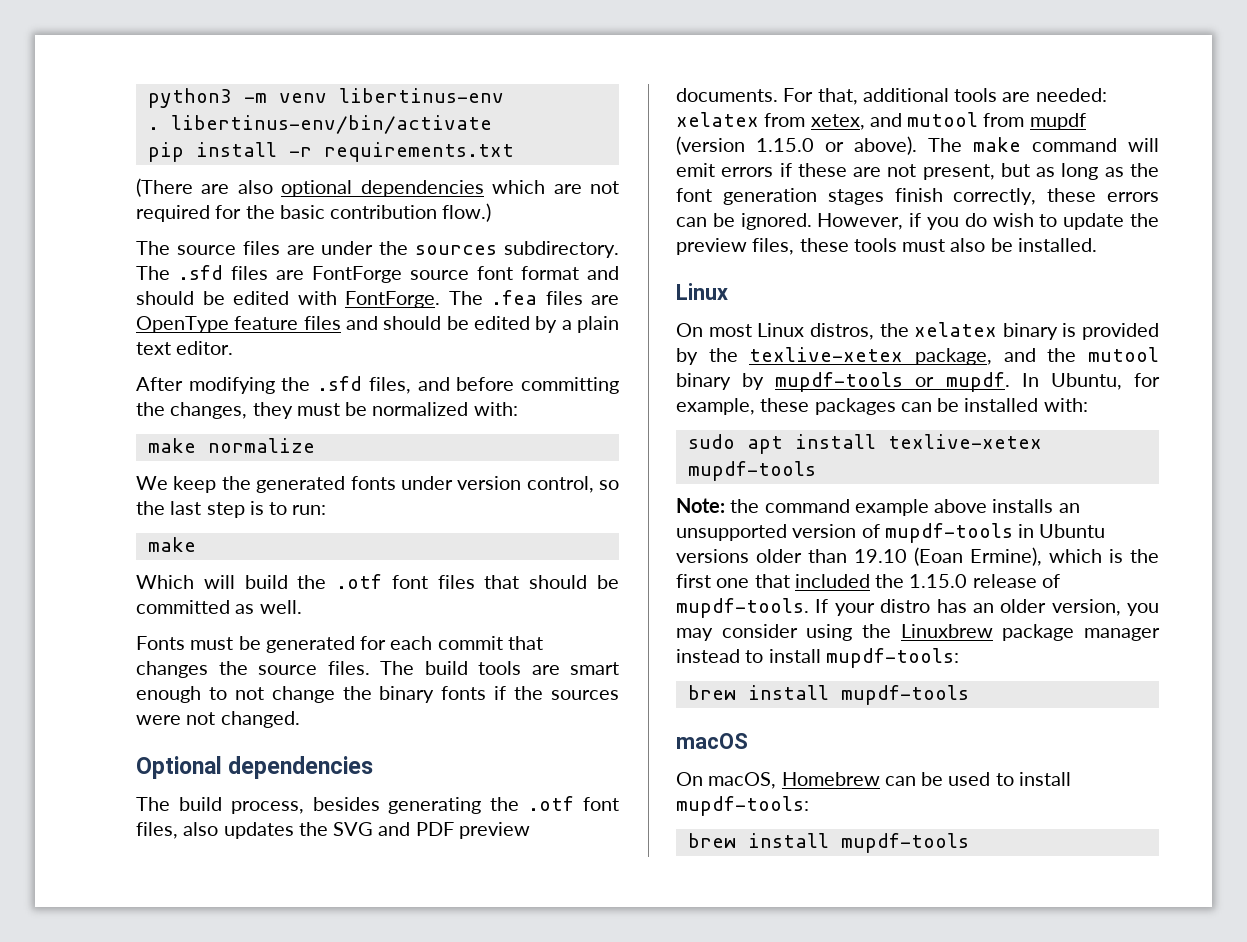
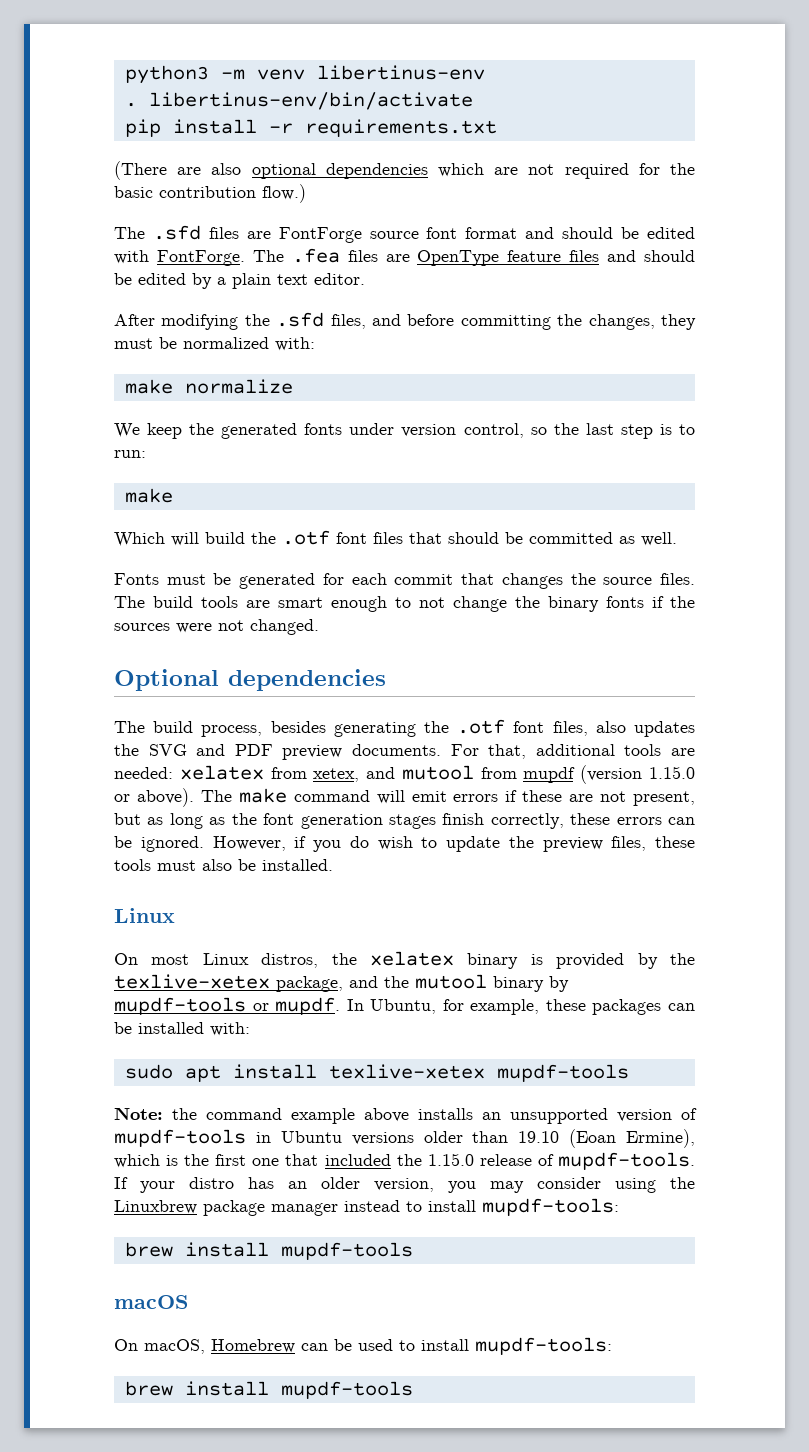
- The source files are under the sources subdirectory. The .sfd files are FontForge source font format and should be edited with FontForge.
+ The .sfd files are FontForge source font format and should be edited with FontForge.

